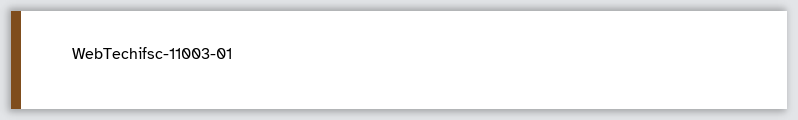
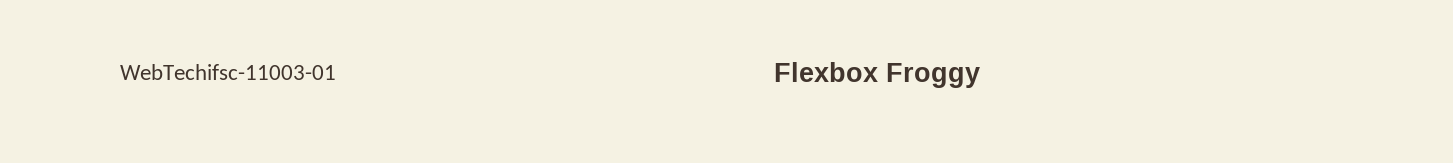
+ Flexbox Froggy

